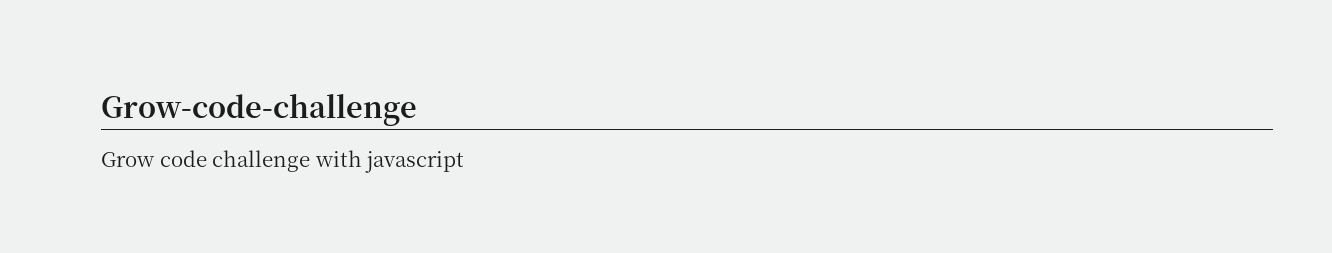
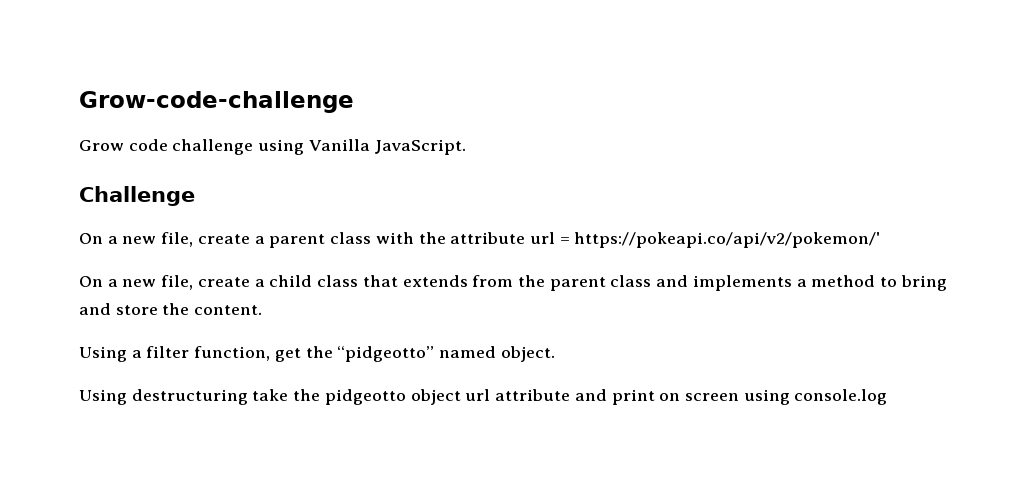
- Grow code challenge with javascript
+ Grow code challenge using Vanilla JavaScript.
+ Challenge
+ On a new file, create a parent class with the attribute url = https://pokeapi.co/api/v2/pokemon/'
+ On a new file, create a child class that extends from the parent class and implements a method to bring and store the content.
+ Using a filter function, get the “pidgeotto” named object.
+ Using destructuring take the pidgeotto object url attribute and print on screen using console.log

